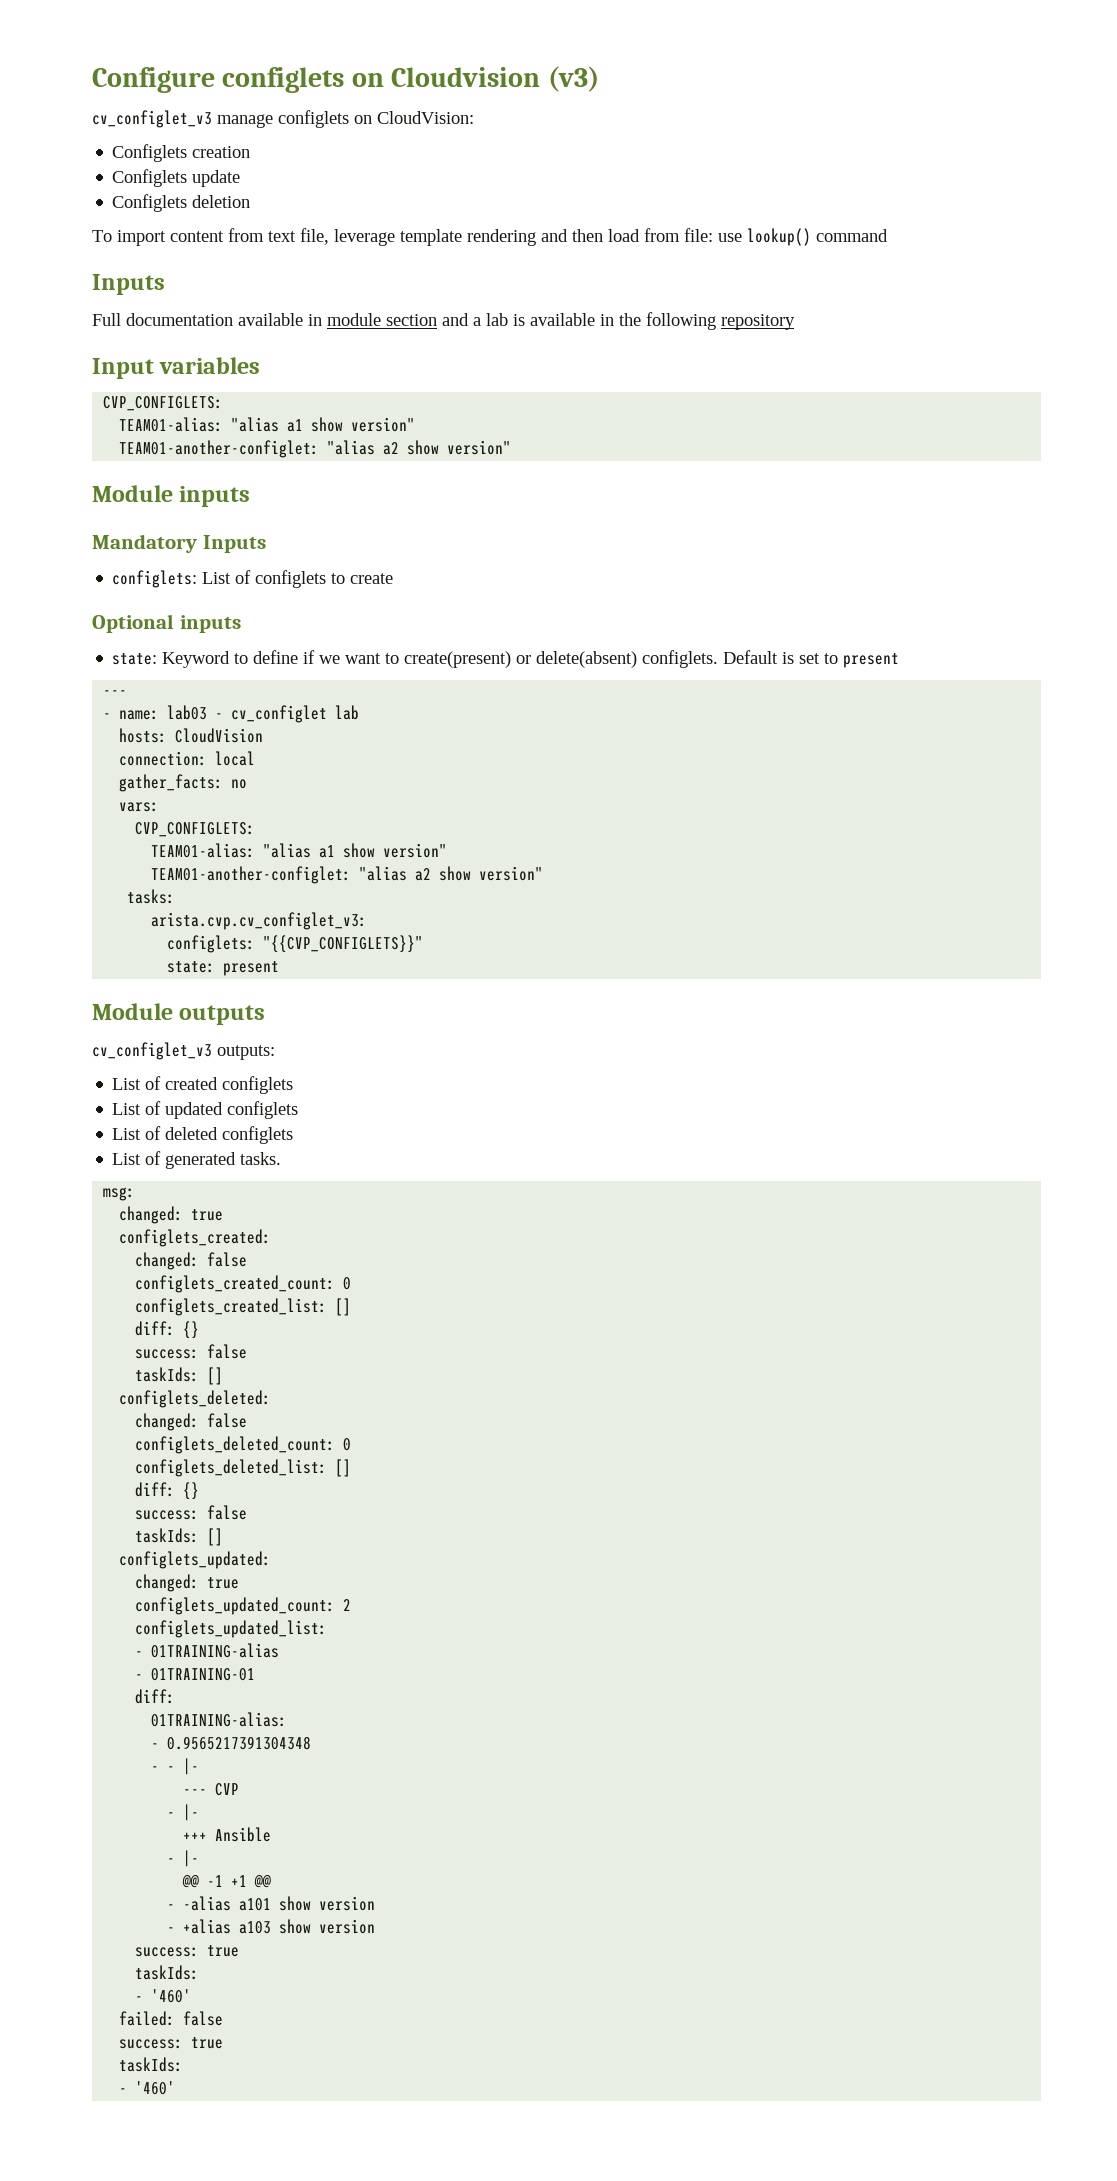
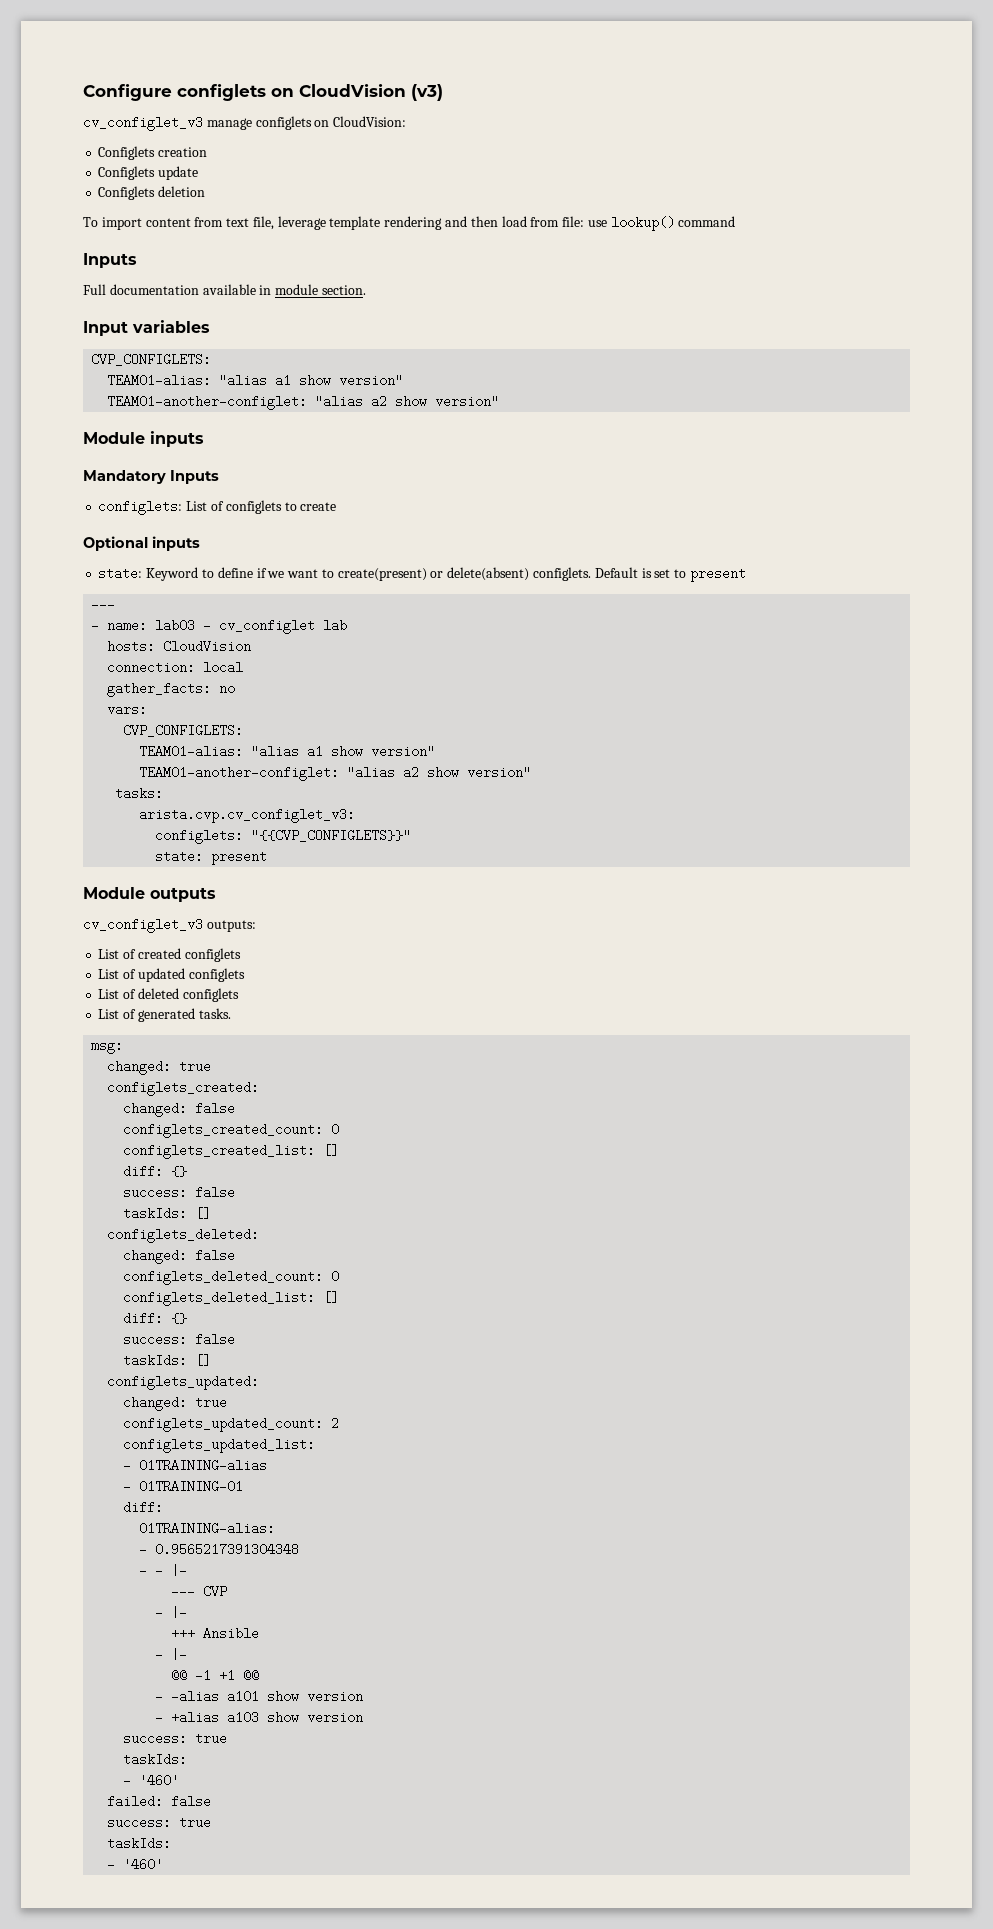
- Configure configlets on Cloudvision (v3)
+ Configure configlets on CloudVision (v3)
- Full documentation available in module section and a lab is available in the following repository
+ Full documentation available in module section.

